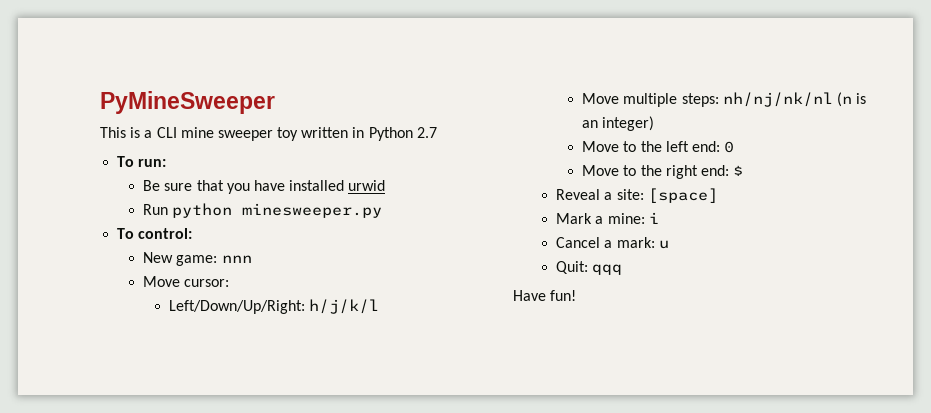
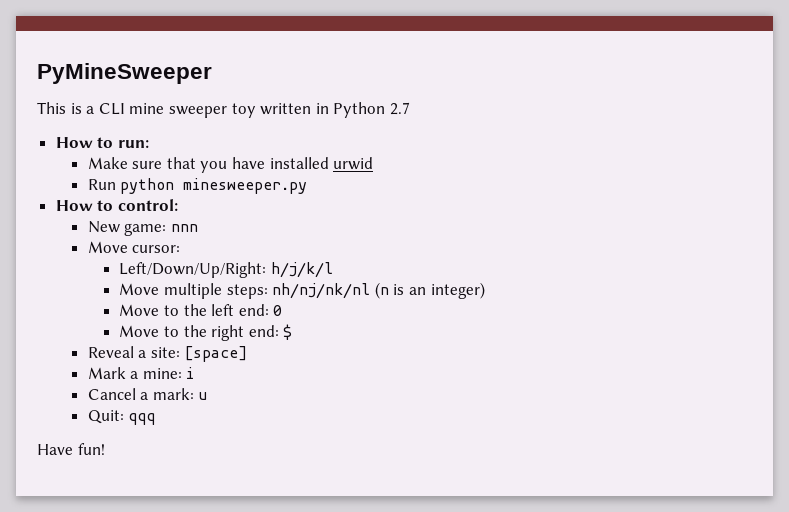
- To run:
+ How to run:
- Be sure that you have installed urwid
+ Make sure that you have installed urwid
- To control:
+ How to control:

